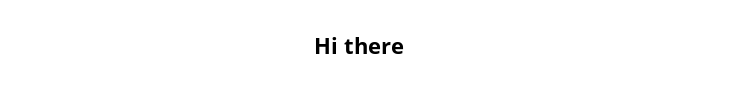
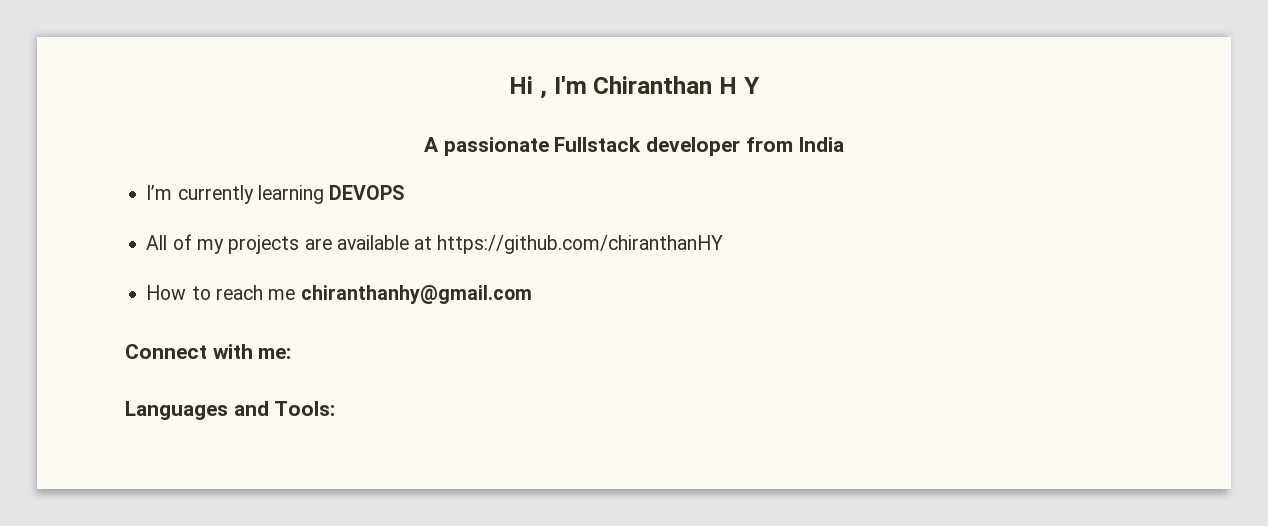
- Hi there
+ Hi , I'm Chiranthan H Y
+ A passionate Fullstack developer from India
+ I’m currently learning DEVOPS
+ All of my projects are available at https://github.com/chiranthanHY
+ How to reach me chiranthanhy@gmail.com
+ Connect with me:
+ Languages and Tools:

